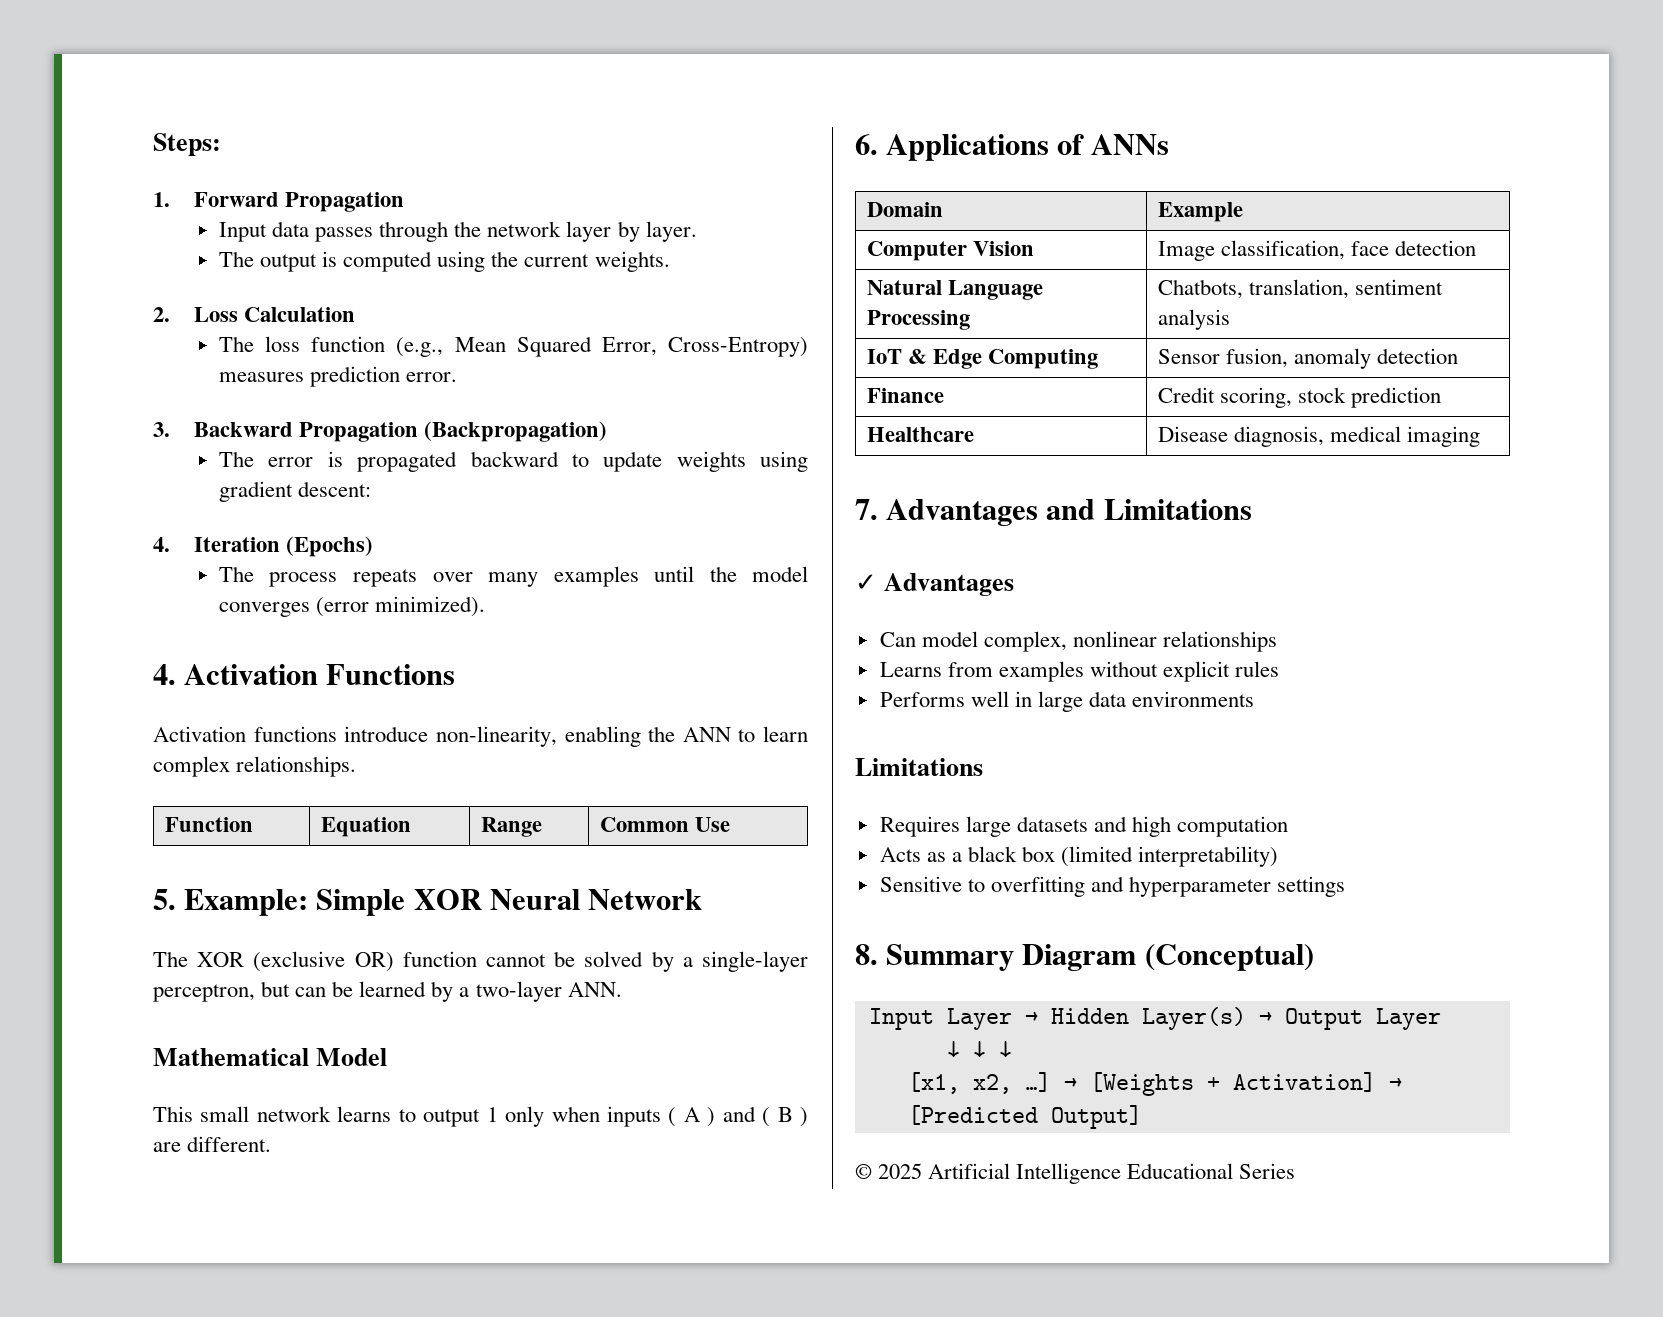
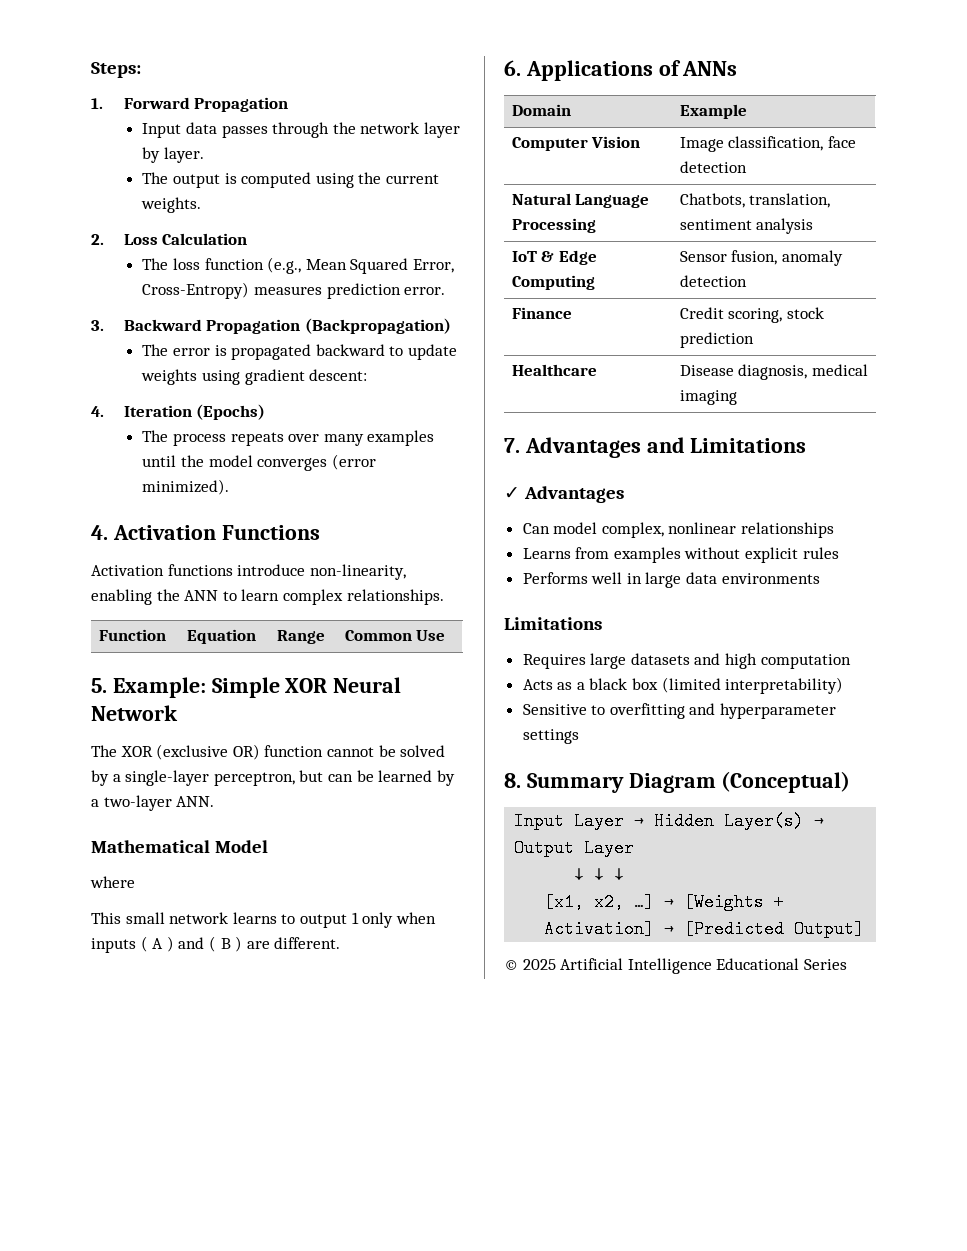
+ where

